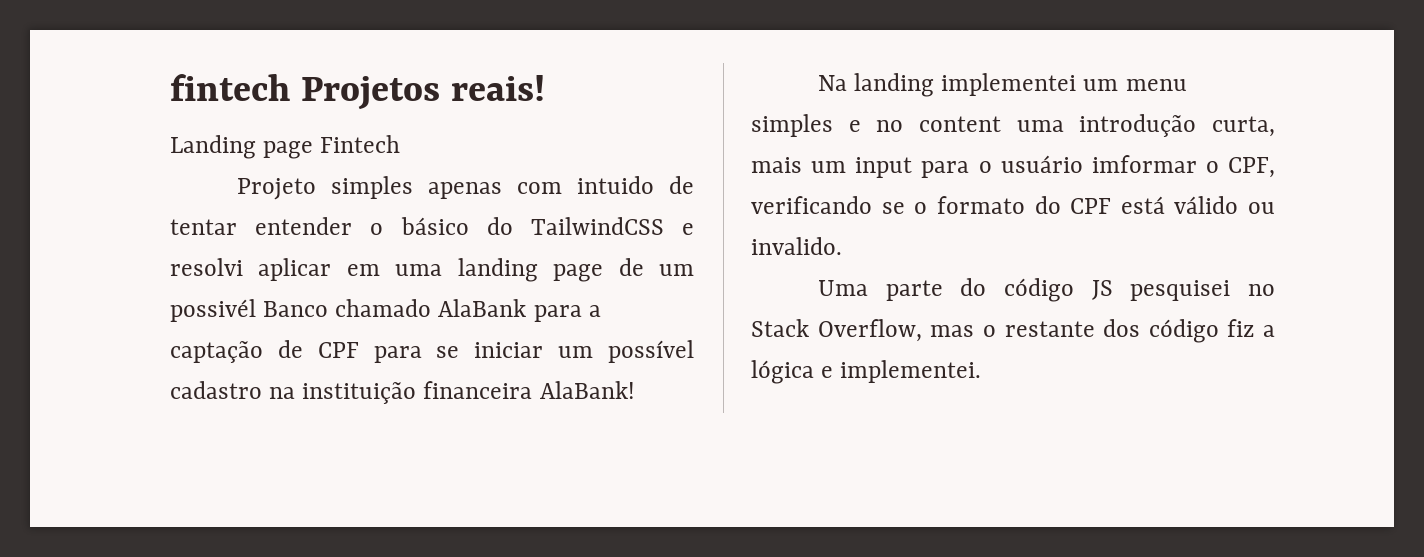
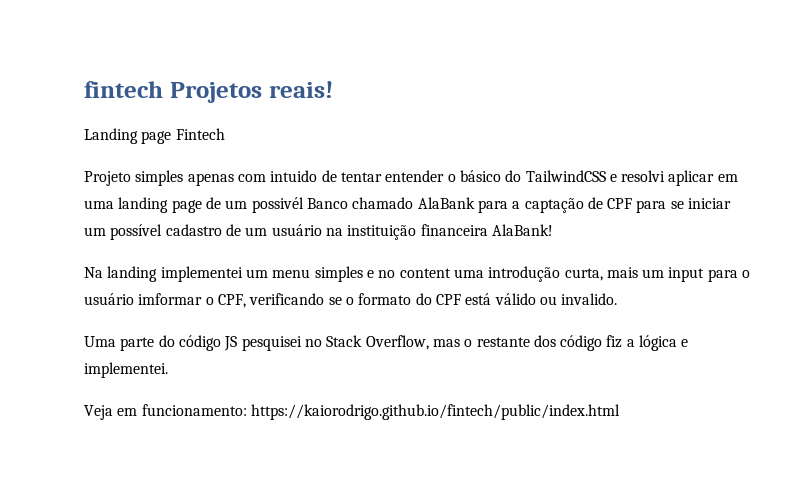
- Projeto simples apenas com intuido de tentar entender o básico do TailwindCSS e resolvi aplicar em uma landing page de um possivél Banco chamado AlaBank para a captação de CPF para se iniciar um possível cadastro na instituição financeira AlaBank!
+ Projeto simples apenas com intuido de tentar entender o básico do TailwindCSS e resolvi aplicar em uma landing page de um possivél Banco chamado AlaBank para a captação de CPF para se iniciar um possível cadastro de um usuário na instituição financeira AlaBank!
+ Veja em funcionamento: https://kaiorodrigo.github.io/fintech/public/index.html

